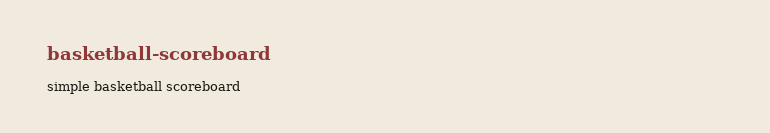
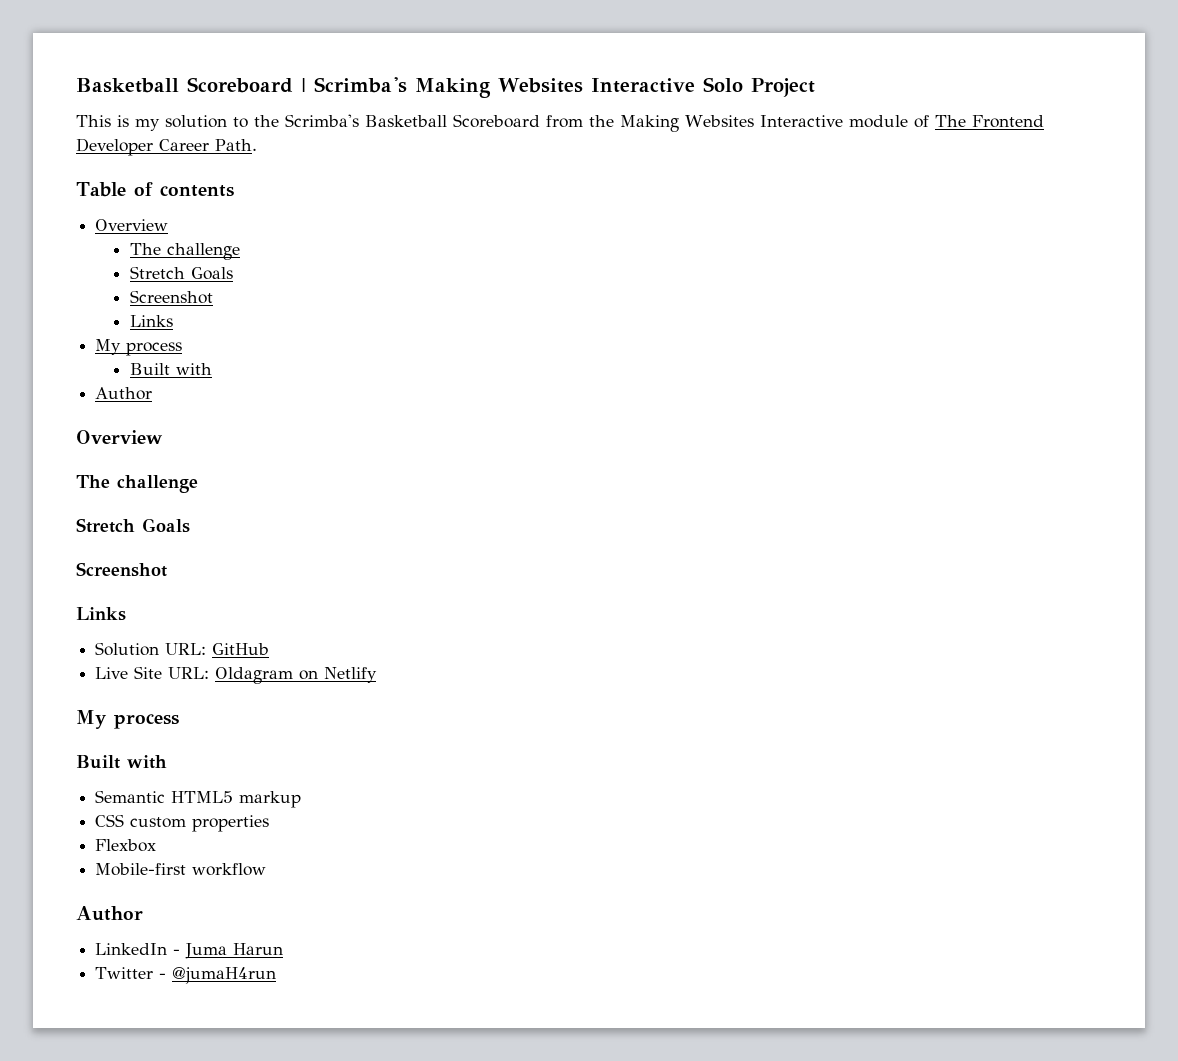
- basketball-scoreboard
- simple basketball scoreboard
+ Basketball Scoreboard | Scrimba's Making Websites Interactive Solo Project
+ This is my solution to the Scrimba's Basketball Scoreboard from the Making Websites Interactive module of The Frontend Developer Career Path.
+ Table of contents
+ Overview
+ The challenge
+ Stretch Goals
+ Screenshot
+ Links
+ My process
+ Built with
+ Author
+ Overview
+ The challenge
+ Stretch Goals
+ Screenshot
+ Links
+ Solution URL: GitHub
+ Live Site URL: Oldagram on Netlify
+ My process
+ Built with
+ Semantic HTML5 markup
+ CSS custom properties
+ Flexbox
+ Mobile-first workflow
+ Author
+ LinkedIn - Juma Harun
+ Twitter - @jumaH4run

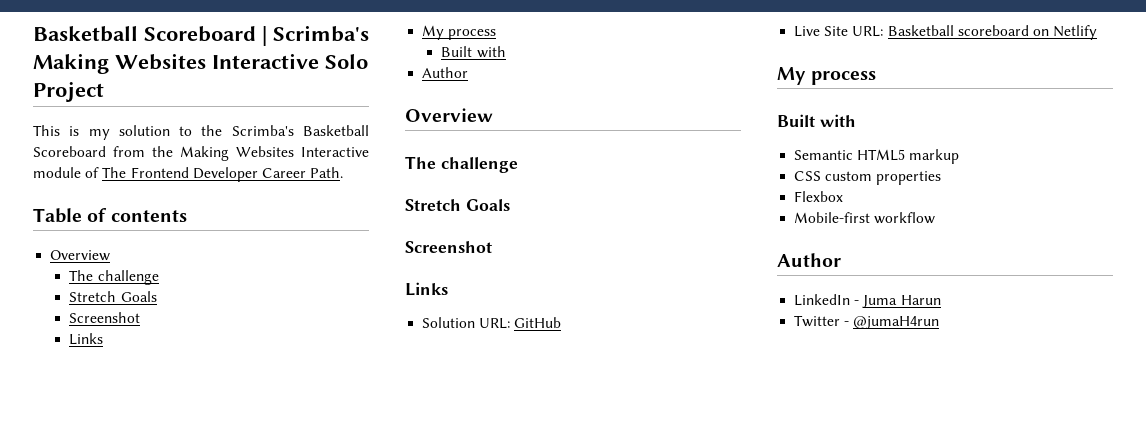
- Live Site URL: Oldagram on Netlify
+ Live Site URL: Basketball scoreboard on Netlify

